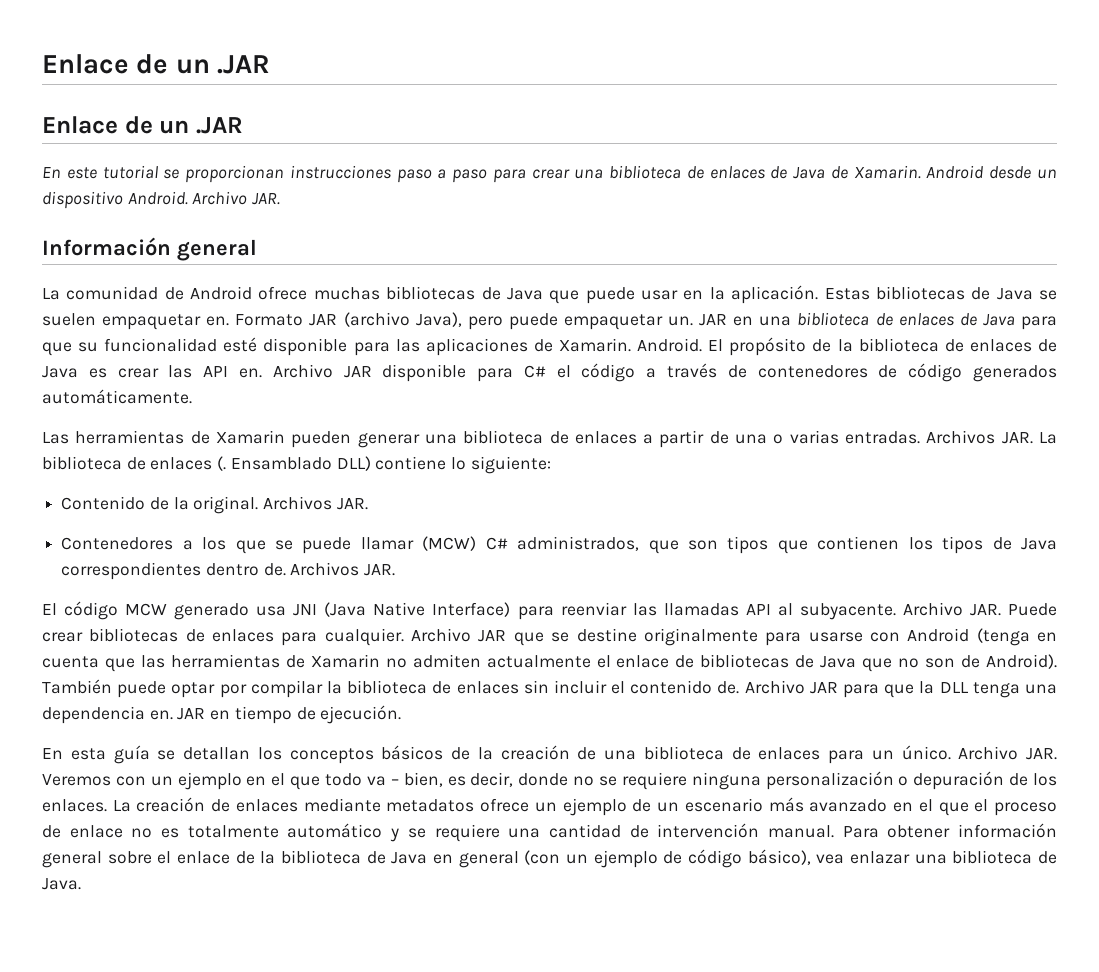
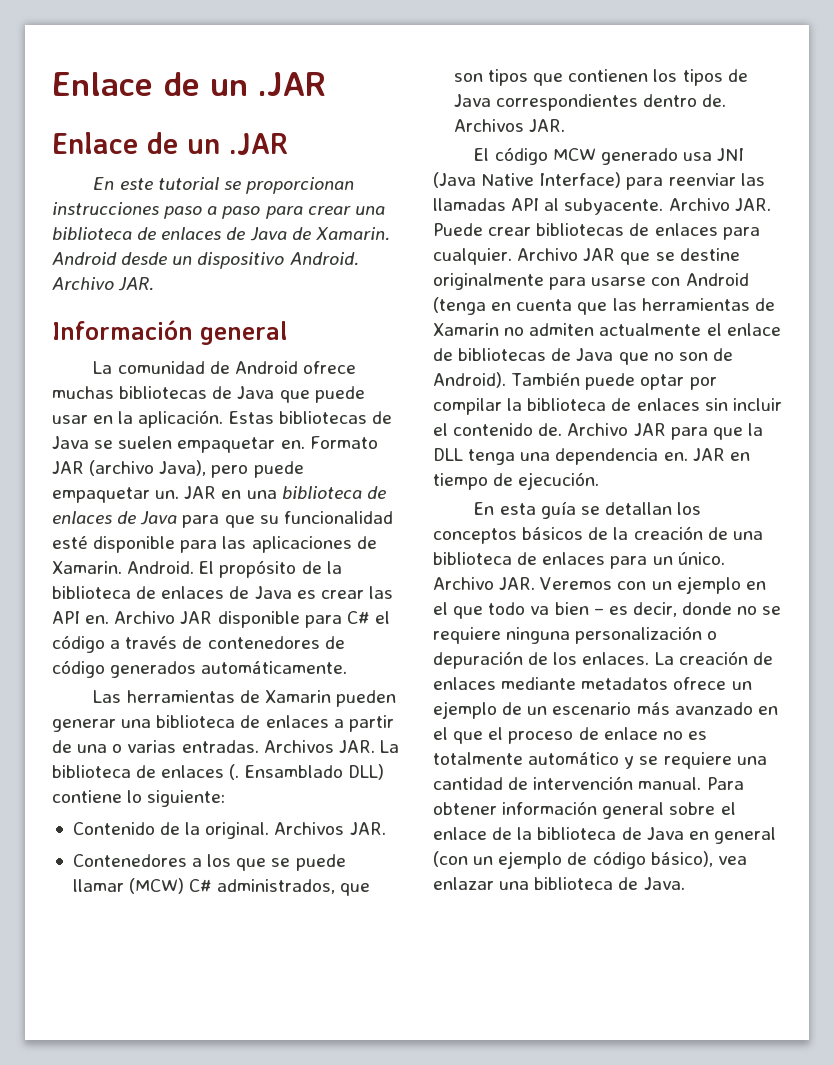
- Archivo JAR. Veremos con un ejemplo en el que todo va – bien, es decir, donde no se requiere ninguna personalización o depuración de los enlaces.
+ Archivo JAR. Veremos con un ejemplo en el que todo va bien – es decir, donde no se requiere ninguna personalización o depuración de los enlaces.

